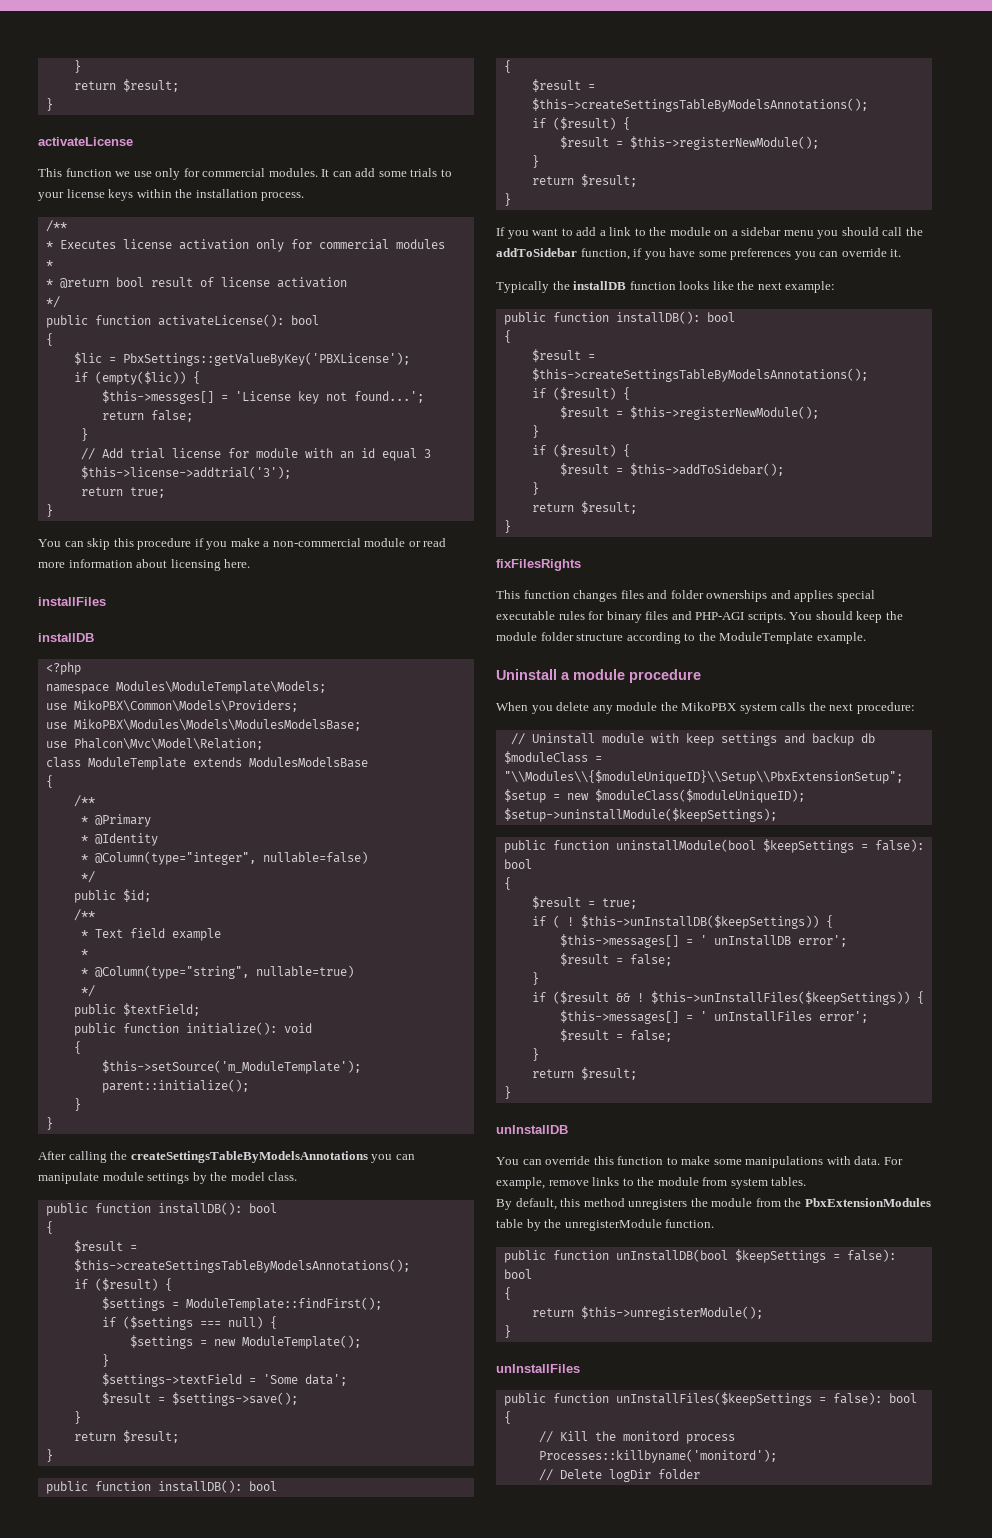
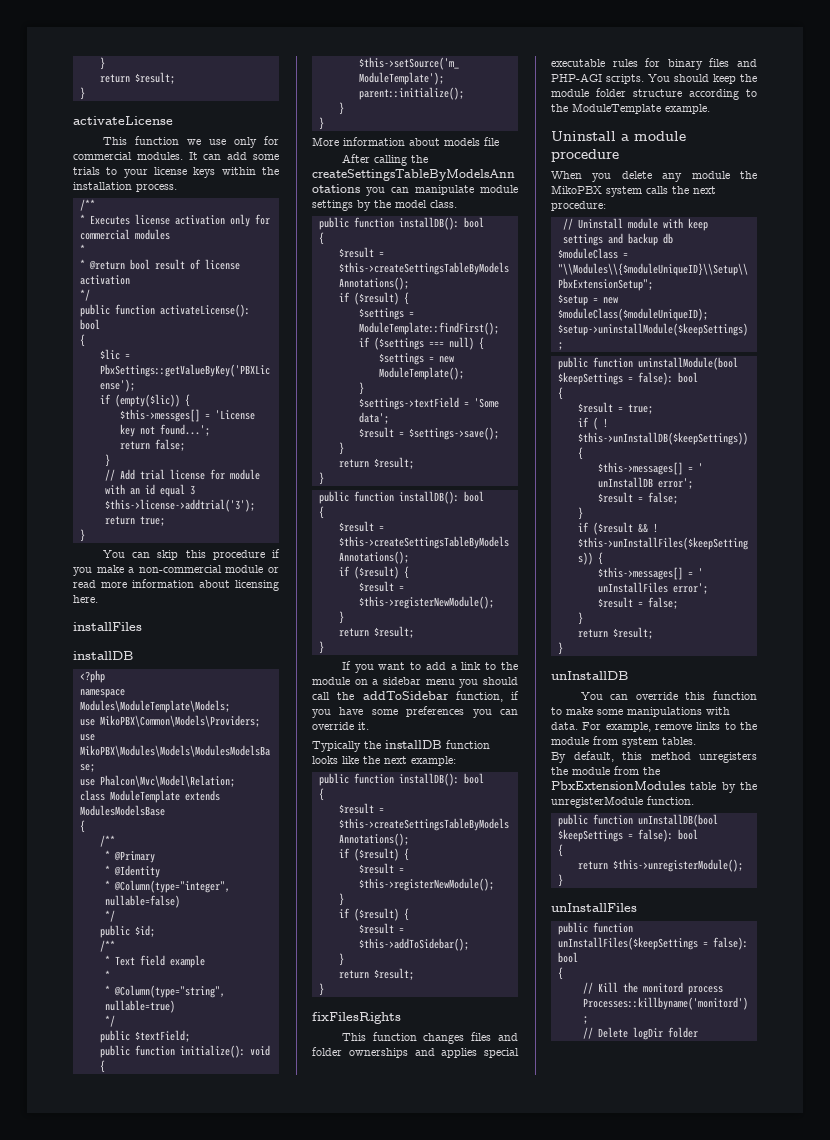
+ More information about models file

